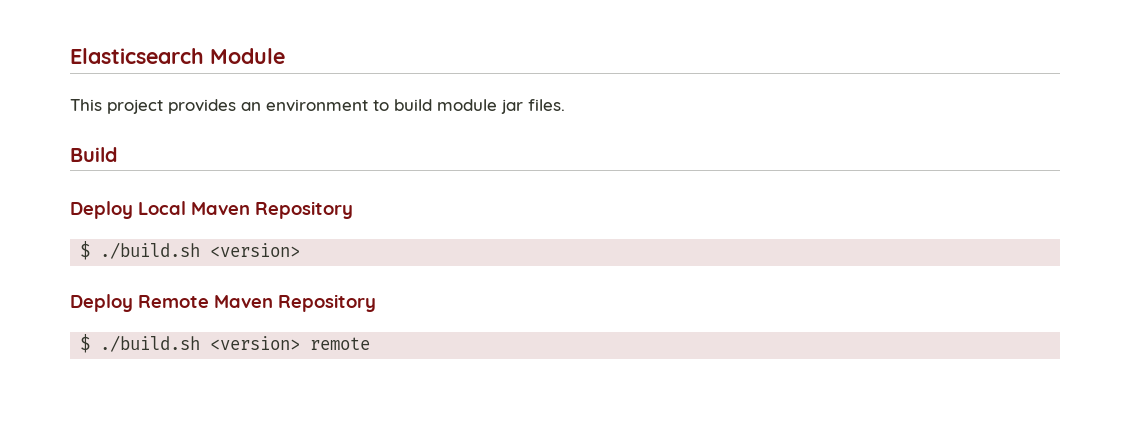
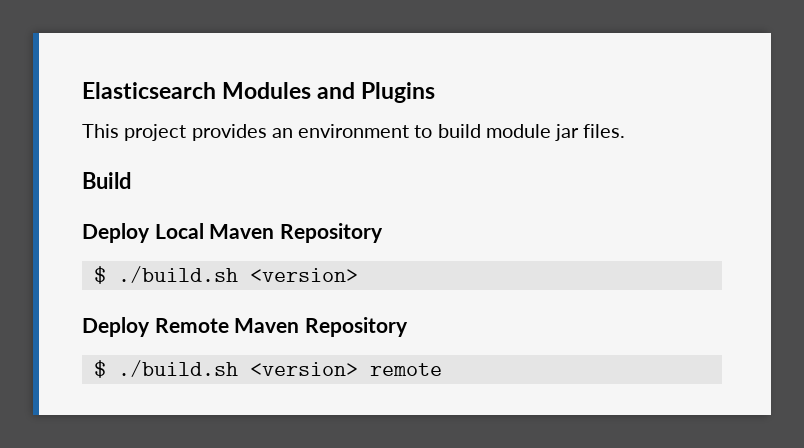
- Elasticsearch Module
+ Elasticsearch Modules and Plugins

